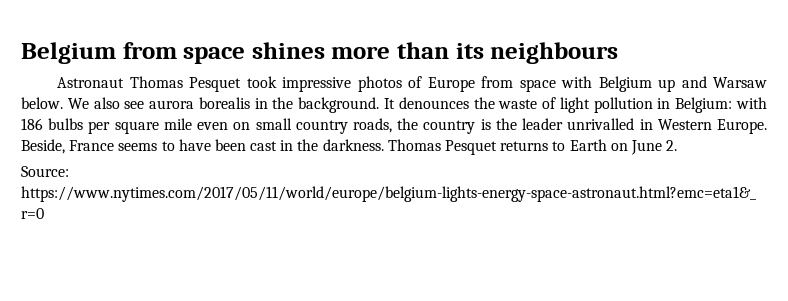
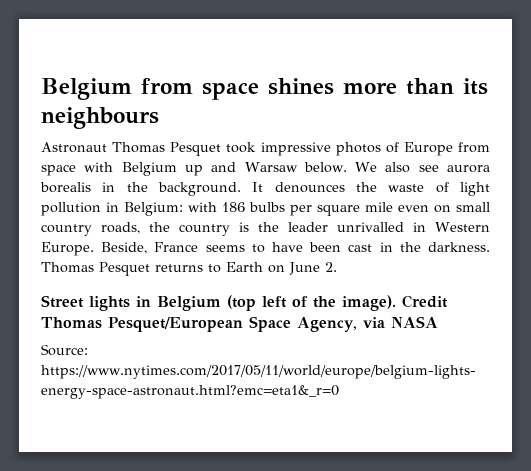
+ Street lights in Belgium (top left of the image). Credit Thomas Pesquet/European Space Agency, via NASA

